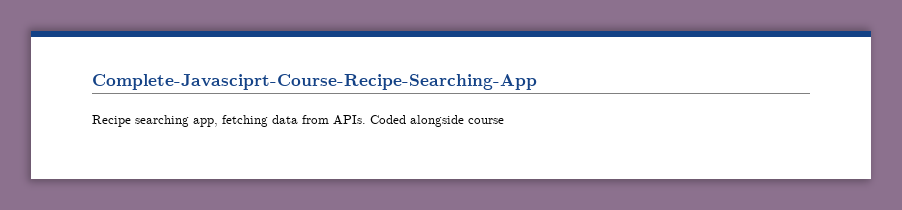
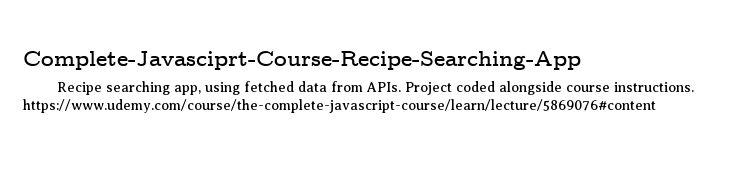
- Recipe searching app, fetching data from APIs.
+ Recipe searching app, using fetched data from APIs.
- Coded alongside course
+ Project coded alongside course instructions. https://www.udemy.com/course/the-complete-javascript-course/learn/lecture/5869076#content

